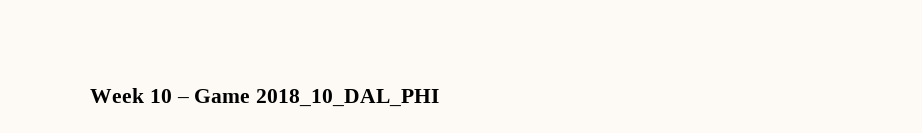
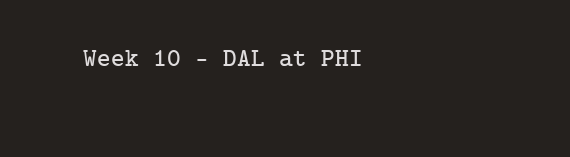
- Week 10 – Game 2018_10_DAL_PHI
+ Week 10 — DAL at PHI

